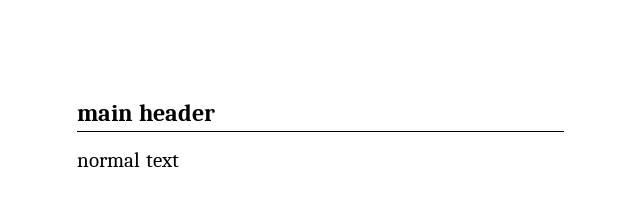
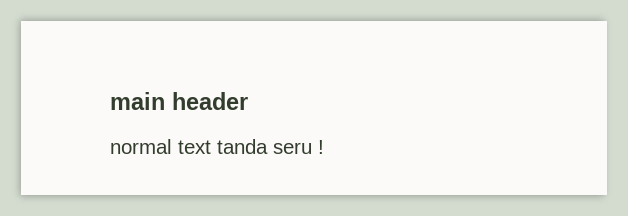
- normal text
+ normal text tanda seru !

